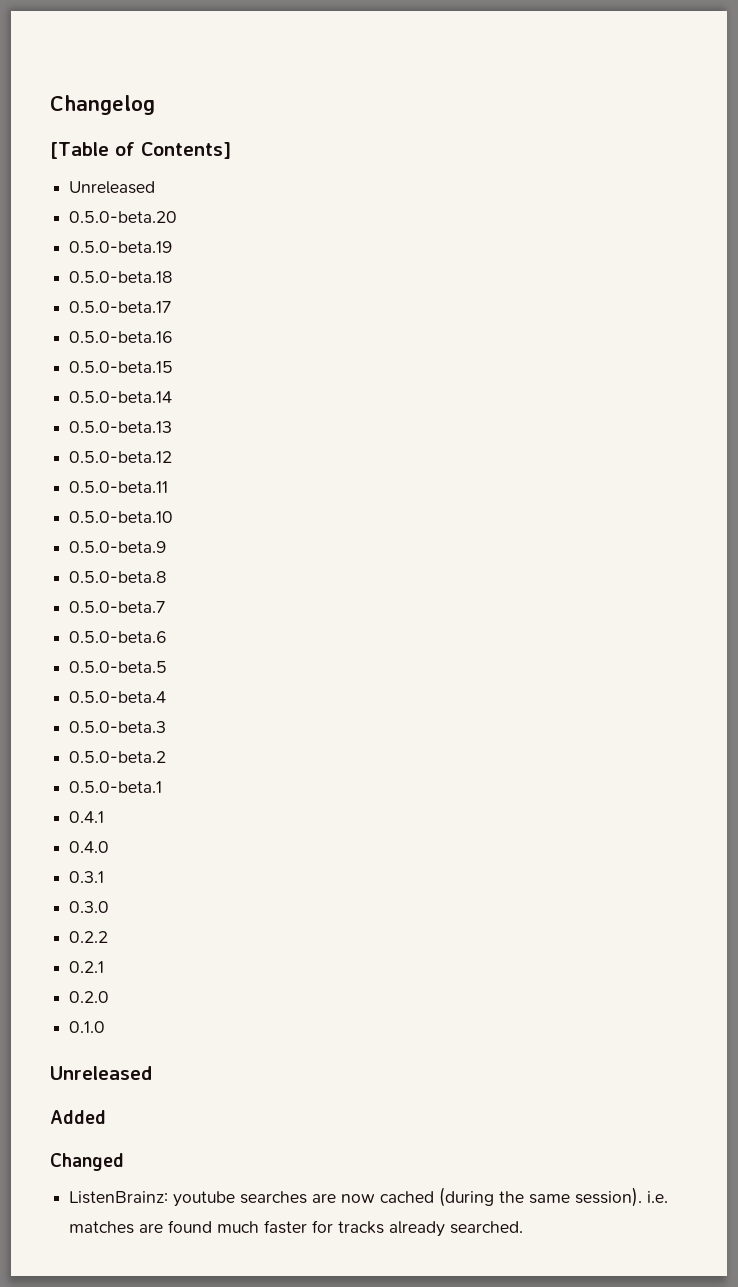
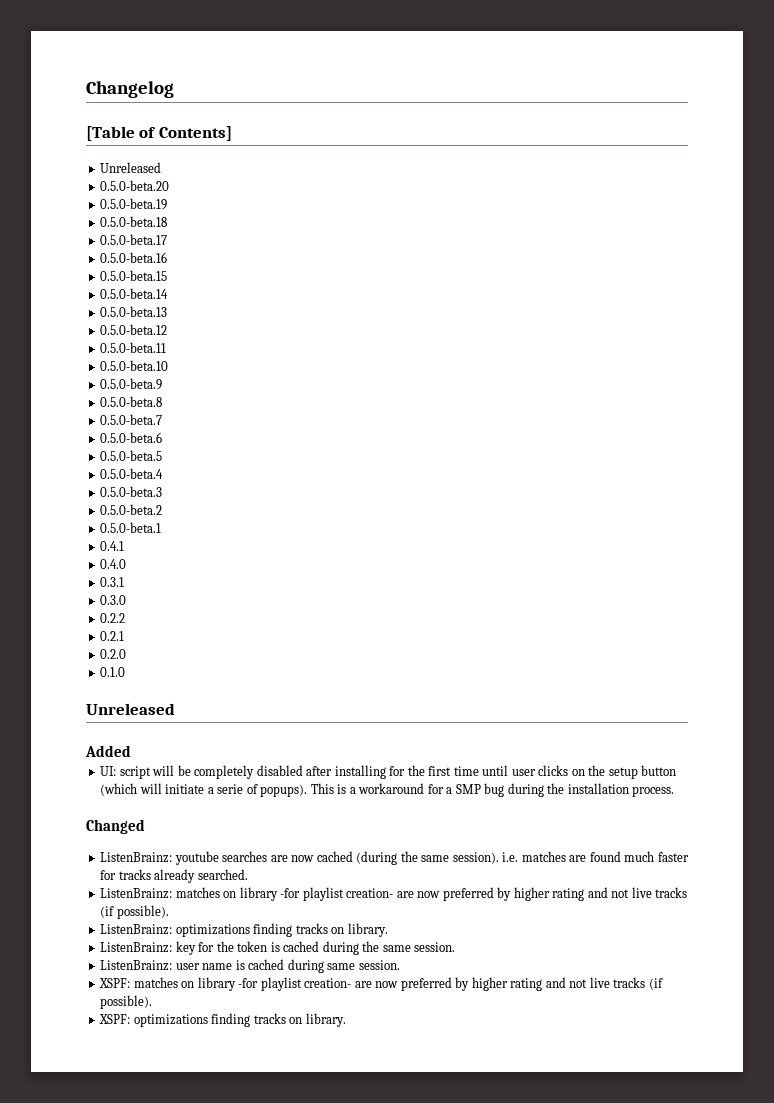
+ UI: script will be completely disabled after installing for the first time until user clicks on the setup button (which will initiate a serie of popups). This is a workaround for a SMP bug during the installation process.
+ ListenBrainz: matches on library -for playlist creation- are now preferred by higher rating and not live tracks (if possible).
+ ListenBrainz: optimizations finding tracks on library.
+ ListenBrainz: key for the token is cached during the same session.
+ ListenBrainz: user name is cached during same session.
+ XSPF: matches on library -for playlist creation- are now preferred by higher rating and not live tracks (if possible).
+ XSPF: optimizations finding tracks on library.

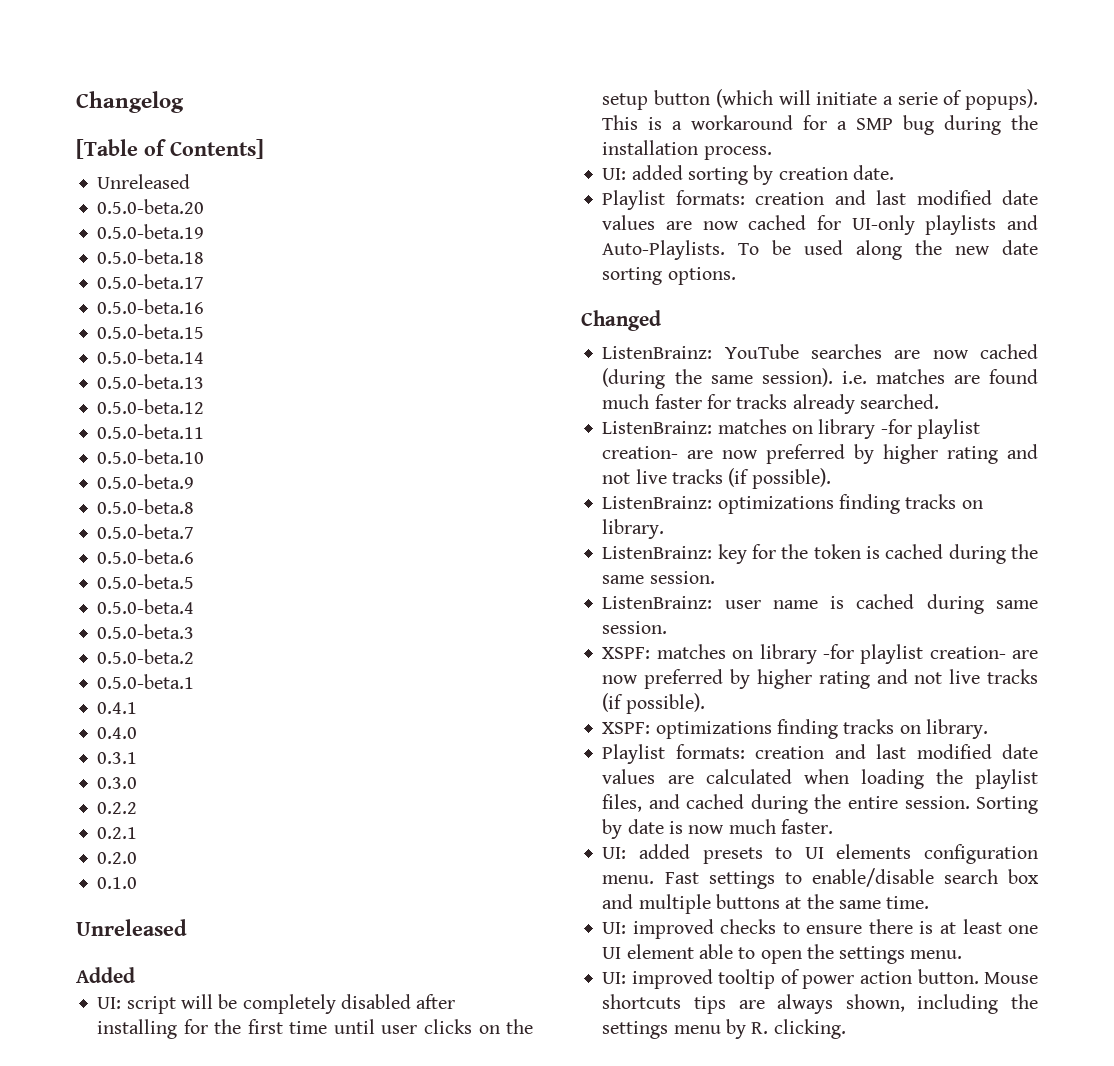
+ UI: added sorting by creation date.
+ Playlist formats: creation and last modified date values are now cached for UI-only playlists and Auto-Playlists. To be used along the new date sorting options.
- ListenBrainz: youtube searches are now cached (during the same session). i.e. matches are found much faster for tracks already searched.
+ ListenBrainz: YouTube searches are now cached (during the same session). i.e. matches are found much faster for tracks already searched.
+ Playlist formats: creation and last modified date values are calculated when loading the playlist files, and cached during the entire session. Sorting by date is now much faster.
+ UI: added presets to UI elements configuration menu. Fast settings to enable/disable search box and multiple buttons at the same time.
+ UI: improved checks to ensure there is at least one UI element able to open the settings menu.
+ UI: improved tooltip of power action button. Mouse shortcuts tips are always shown, including the settings menu by R. clicking.

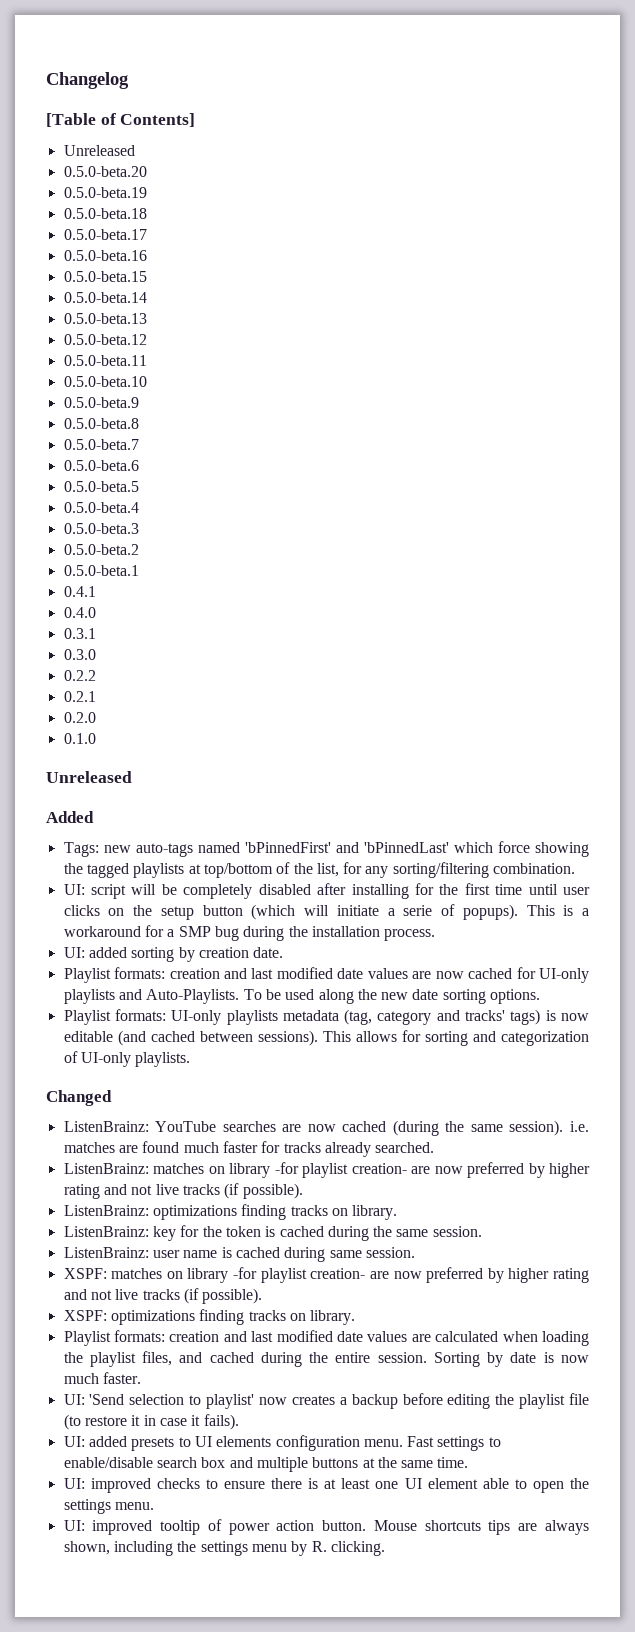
+ Tags: new auto-tags named 'bPinnedFirst' and 'bPinnedLast' which force showing the tagged playlists at top/bottom of the list, for any sorting/filtering combination.
+ Playlist formats: UI-only playlists metadata (tag, category and tracks' tags) is now editable (and cached between sessions). This allows for sorting and categorization of UI-only playlists.
+ UI: 'Send selection to playlist' now creates a backup before editing the playlist file (to restore it in case it fails).

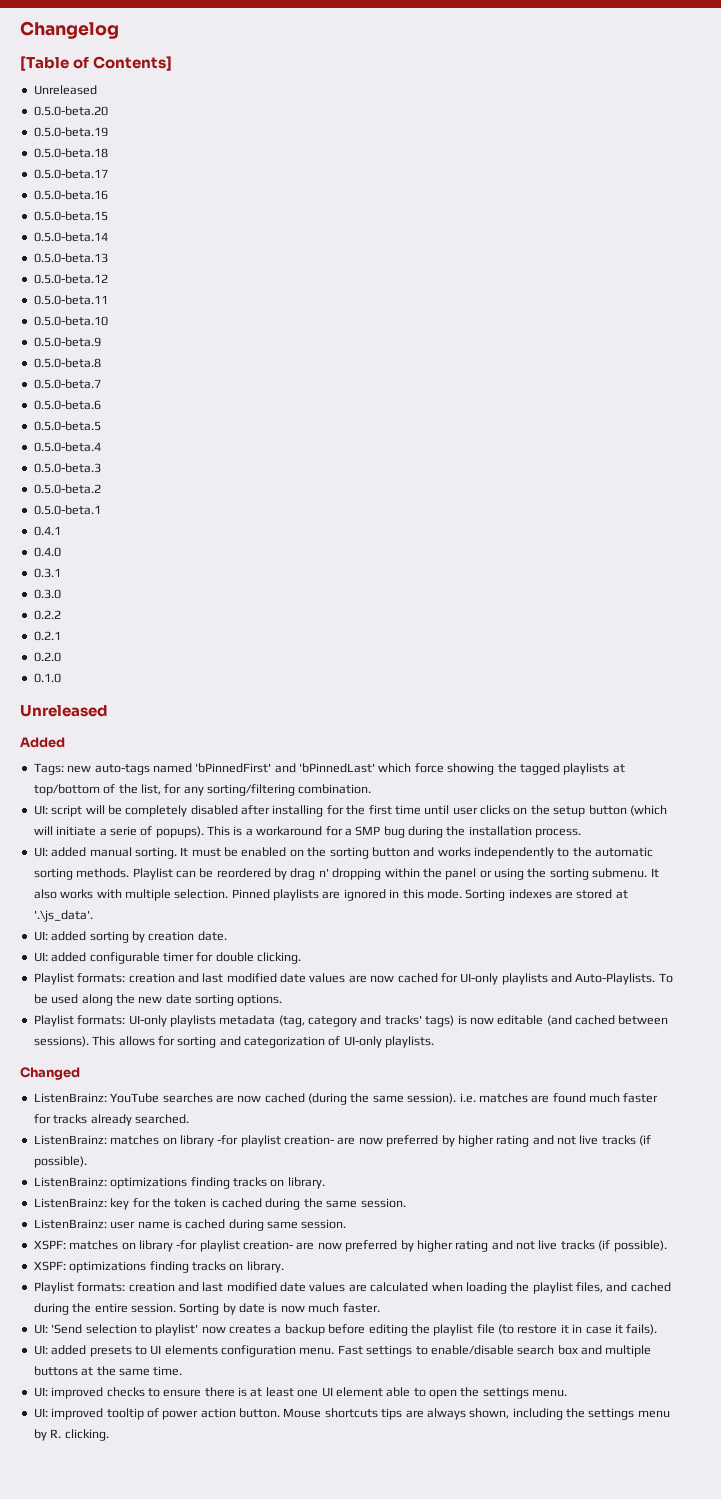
+ UI: added manual sorting. It must be enabled on the sorting button and works independently to the automatic sorting methods. Playlist can be reordered by drag n' dropping within the panel or using the sorting submenu. It also works with multiple selection. Pinned playlists are ignored in this mode. Sorting indexes are stored at '.\js_data'.
+ UI: added configurable timer for double clicking.

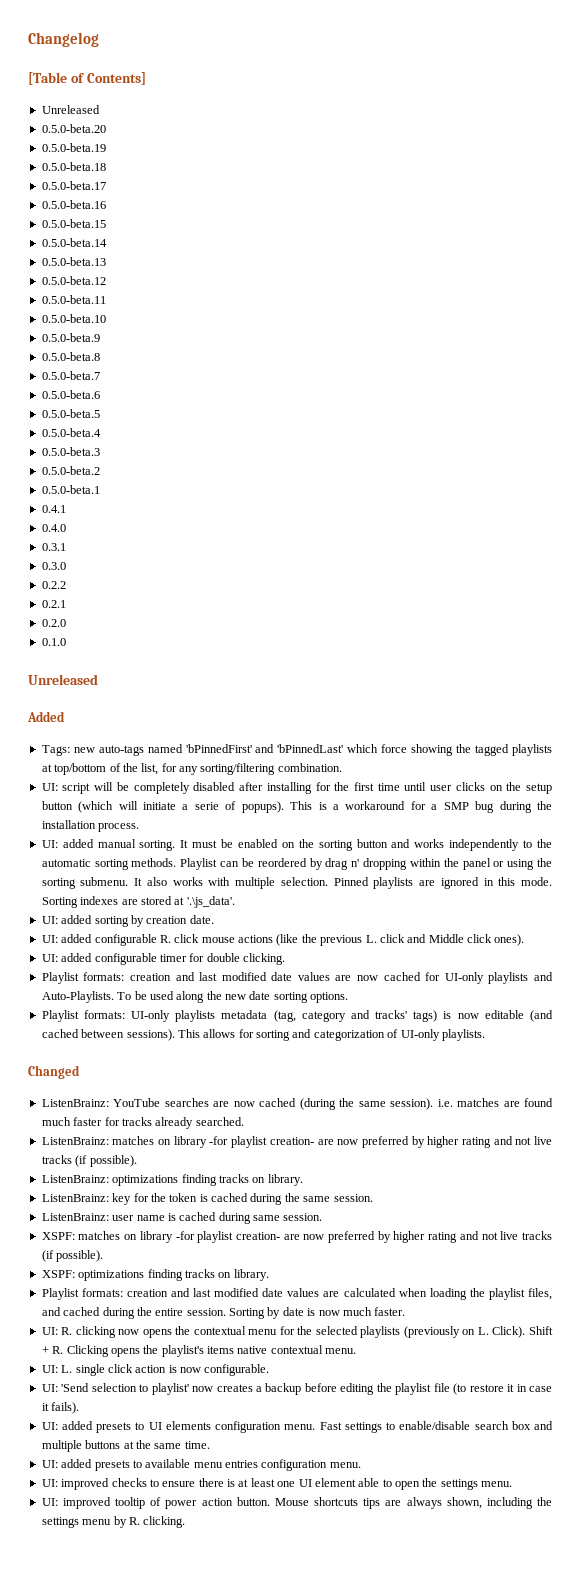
+ UI: added configurable R. click mouse actions (like the previous L. click and Middle click ones).
+ UI: R. clicking now opens the contextual menu for the selected playlists (previously on L. Click). Shift + R. Clicking opens the playlist's items native contextual menu.
+ UI: L. single click action is now configurable.
+ UI: added presets to available menu entries configuration menu.

